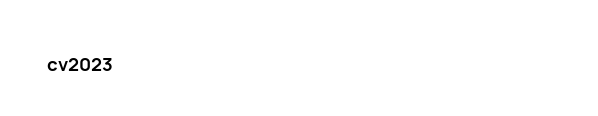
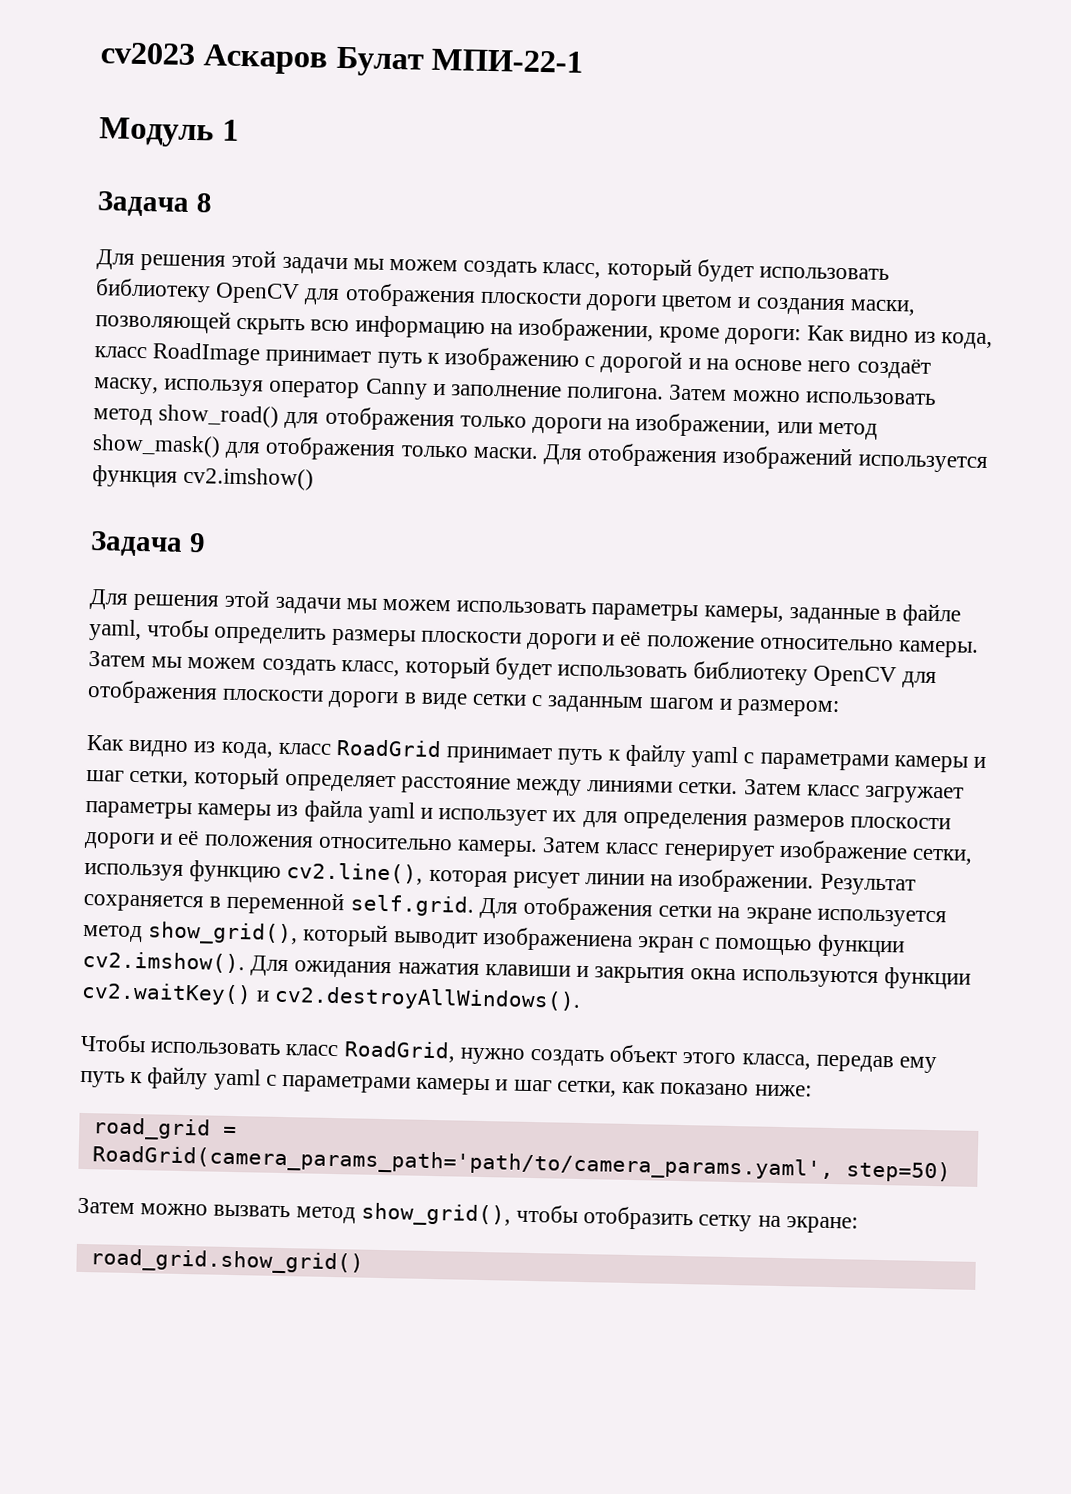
- cv2023
+ cv2023 Аскаров Булат МПИ-22-1
+ Модуль 1
+ Задача 8
+ Для решения этой задачи мы можем создать класс, который будет использовать библиотеку OpenCV для отображения плоскости дороги цветом и создания маски, позволяющей скрыть всю информацию на изображении, кроме дороги: Как видно из кода, класс RoadImage принимает путь к изображению с дорогой и на основе него создаёт маску, используя оператор Canny и заполнение полигона. Затем можно использовать метод show_road() для отображения только дороги на изображении, или метод show_mask() для отображения только маски. Для отображения изображений используется функция cv2.imshow()
+ Задача 9
+ Для решения этой задачи мы можем использовать параметры камеры, заданные в файле yaml, чтобы определить размеры плоскости дороги и её положение относительно камеры. Затем мы можем создать класс, который будет использовать библиотеку OpenCV для отображения плоскости дороги в виде сетки с заданным шагом и размером:
+ Как видно из кода, класс RoadGrid принимает путь к файлу yaml с параметрами камеры и шаг сетки, который определяет расстояние между линиями сетки. Затем класс загружает параметры камеры из файла yaml и использует их для определения размеров плоскости дороги и её положения относительно камеры. Затем класс генерирует изображение сетки, используя функцию cv2.line(), которая рисует линии на изображении. Результат сохраняется в переменной self.grid. Для отображения сетки на экране используется метод show_grid(), который выводит изображениена экран с помощью функции cv2.imshow(). Для ожидания нажатия клавиши и закрытия окна используются функции cv2.waitKey() и cv2.destroyAllWindows().
+ Чтобы использовать класс RoadGrid, нужно создать объект этого класса, передав ему путь к файлу yaml с параметрами камеры и шаг сетки, как показано ниже:
+ road_grid = RoadGrid(camera_params_path='path/to/camera_params.yaml', step=50)
+ Затем можно вызвать метод show_grid(), чтобы отобразить сетку на экране:
+ road_grid.show_grid()

